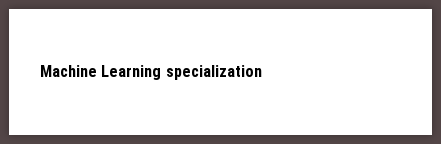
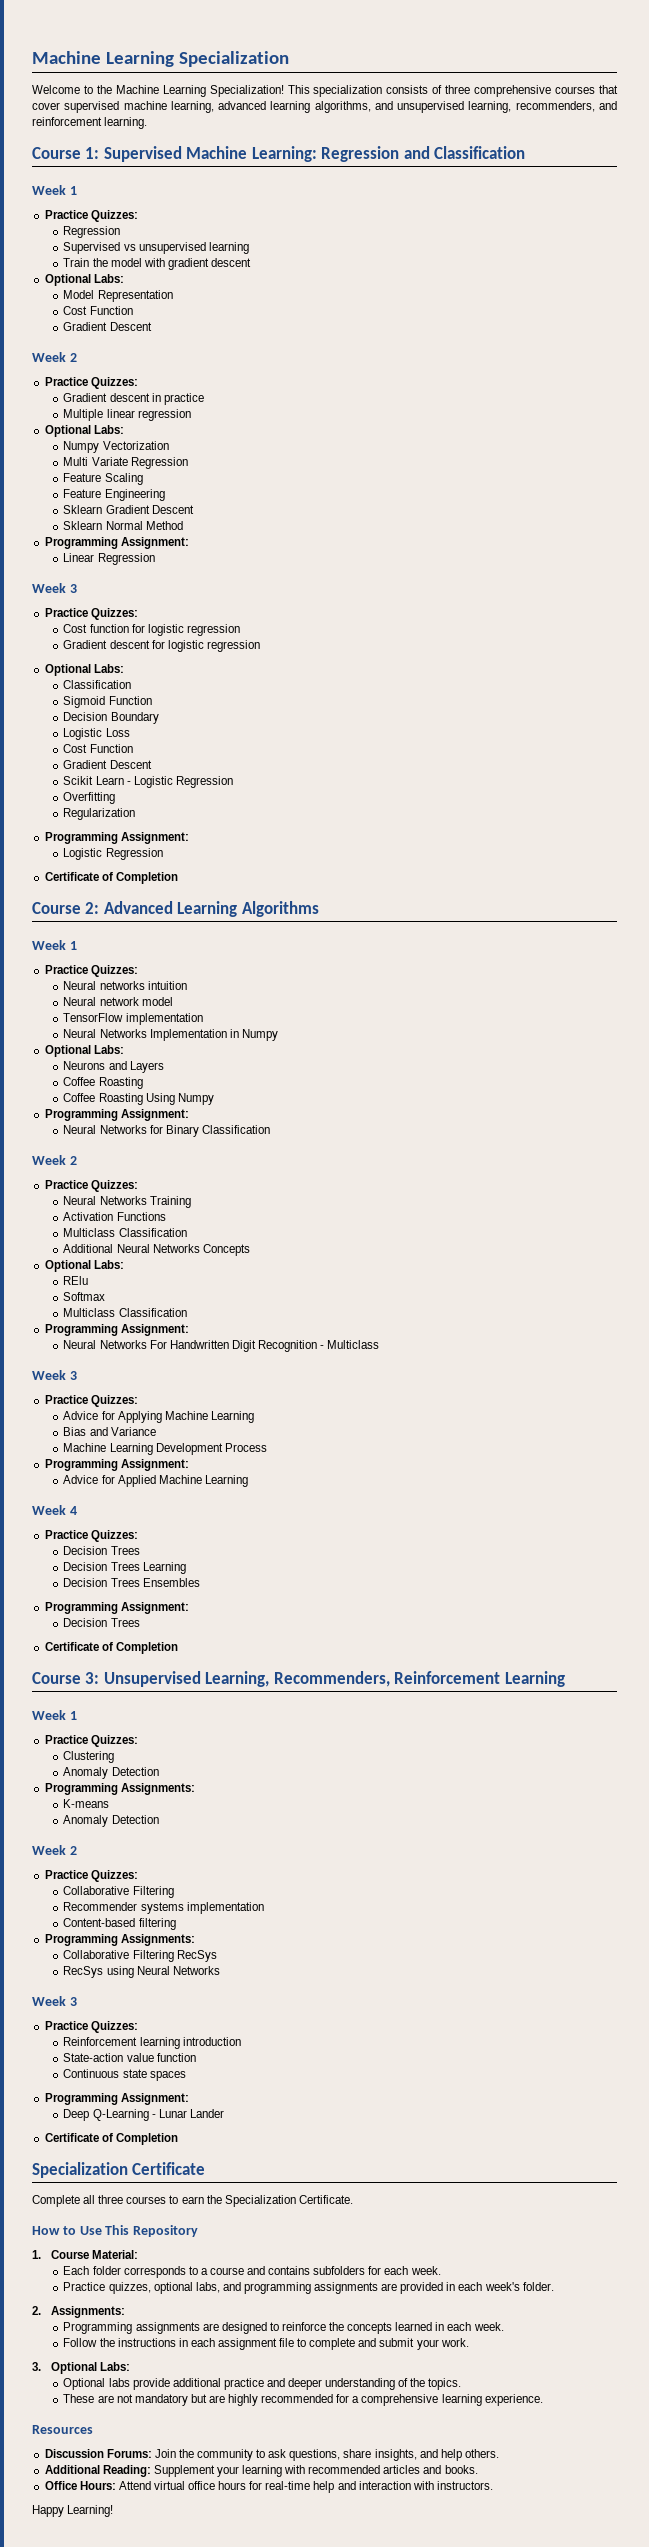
- Machine Learning specialization
+ Machine Learning Specialization
+ Welcome to the Machine Learning Specialization! This specialization consists of three comprehensive courses that cover supervised machine learning, advanced learning algorithms, and unsupervised learning, recommenders, and reinforcement learning.
+ Course 1: Supervised Machine Learning: Regression and Classification
+ Week 1
+ Practice Quizzes:
+ Regression
+ Supervised vs unsupervised learning
+ Train the model with gradient descent
+ Optional Labs:
+ Model Representation
+ Cost Function
+ Gradient Descent
+ Week 2
+ Practice Quizzes:
+ Gradient descent in practice
+ Multiple linear regression
+ Optional Labs:
+ Numpy Vectorization
+ Multi Variate Regression
+ Feature Scaling
+ Feature Engineering
+ Sklearn Gradient Descent
+ Sklearn Normal Method
+ Programming Assignment:
+ Linear Regression
+ Week 3
+ Practice Quizzes:
+ Cost function for logistic regression
+ Gradient descent for logistic regression
+ Optional Labs:
+ Classification
+ Sigmoid Function
+ Decision Boundary
+ Logistic Loss
+ Cost Function
+ Gradient Descent
+ Scikit Learn - Logistic Regression
+ Overfitting
+ Regularization
+ Programming Assignment:
+ Logistic Regression
+ Certificate of Completion
+ Course 2: Advanced Learning Algorithms
+ Week 1
+ Practice Quizzes:
+ Neural networks intuition
+ Neural network model
+ TensorFlow implementation
+ Neural Networks Implementation in Numpy
+ Optional Labs:
+ Neurons and Layers
+ Coffee Roasting
+ Coffee Roasting Using Numpy
+ Programming Assignment:
+ Neural Networks for Binary Classification
+ Week 2
+ Practice Quizzes:
+ Neural Networks Training
+ Activation Functions
+ Multiclass Classification
+ Additional Neural Networks Concepts
+ Optional Labs:
+ RElu
+ Softmax
+ Multiclass Classification
+ Programming Assignment:
+ Neural Networks For Handwritten Digit Recognition - Multiclass
+ Week 3
+ Practice Quizzes:
+ Advice for Applying Machine Learning
+ Bias and Variance
+ Machine Learning Development Process
+ Programming Assignment:
+ Advice for Applied Machine Learning
+ Week 4
+ Practice Quizzes:
+ Decision Trees
+ Decision Trees Learning
+ Decision Trees Ensembles
+ Programming Assignment:
+ Decision Trees
+ Certificate of Completion
+ Course 3: Unsupervised Learning, Recommenders, Reinforcement Learning
+ Week 1
+ Practice Quizzes:
+ Clustering
+ Anomaly Detection
+ Programming Assignments:
+ K-means
+ Anomaly Detection
+ Week 2
+ Practice Quizzes:
+ Collaborative Filtering
+ Recommender systems implementation
+ Content-based filtering
+ Programming Assignments:
+ Collaborative Filtering RecSys
+ RecSys using Neural Networks
+ Week 3
+ Practice Quizzes:
+ Reinforcement learning introduction
+ State-action value function
+ Continuous state spaces
+ Programming Assignment:
+ Deep Q-Learning - Lunar Lander
+ Certificate of Completion
+ Specialization Certificate
+ Complete all three courses to earn the Specialization Certificate.
+ How to Use This Repository
+ 1. Course Material:
+ Each folder corresponds to a course and contains subfolders for each week.
+ Practice quizzes, optional labs, and programming assignments are provided in each week's folder.
+ 2. Assignments:
+ Programming assignments are designed to reinforce the concepts learned in each week.
+ Follow the instructions in each assignment file to complete and submit your work.
+ 3. Optional Labs:
+ Optional labs provide additional practice and deeper understanding of the topics.
+ These are not mandatory but are highly recommended for a comprehensive learning experience.
+ Resources
+ Discussion Forums: Join the community to ask questions, share insights, and help others.
+ Additional Reading: Supplement your learning with recommended articles and books.
+ Office Hours: Attend virtual office hours for real-time help and interaction with instructors.
+ Happy Learning!

